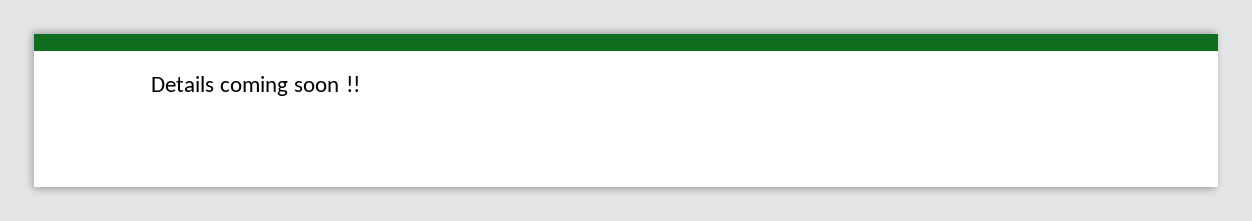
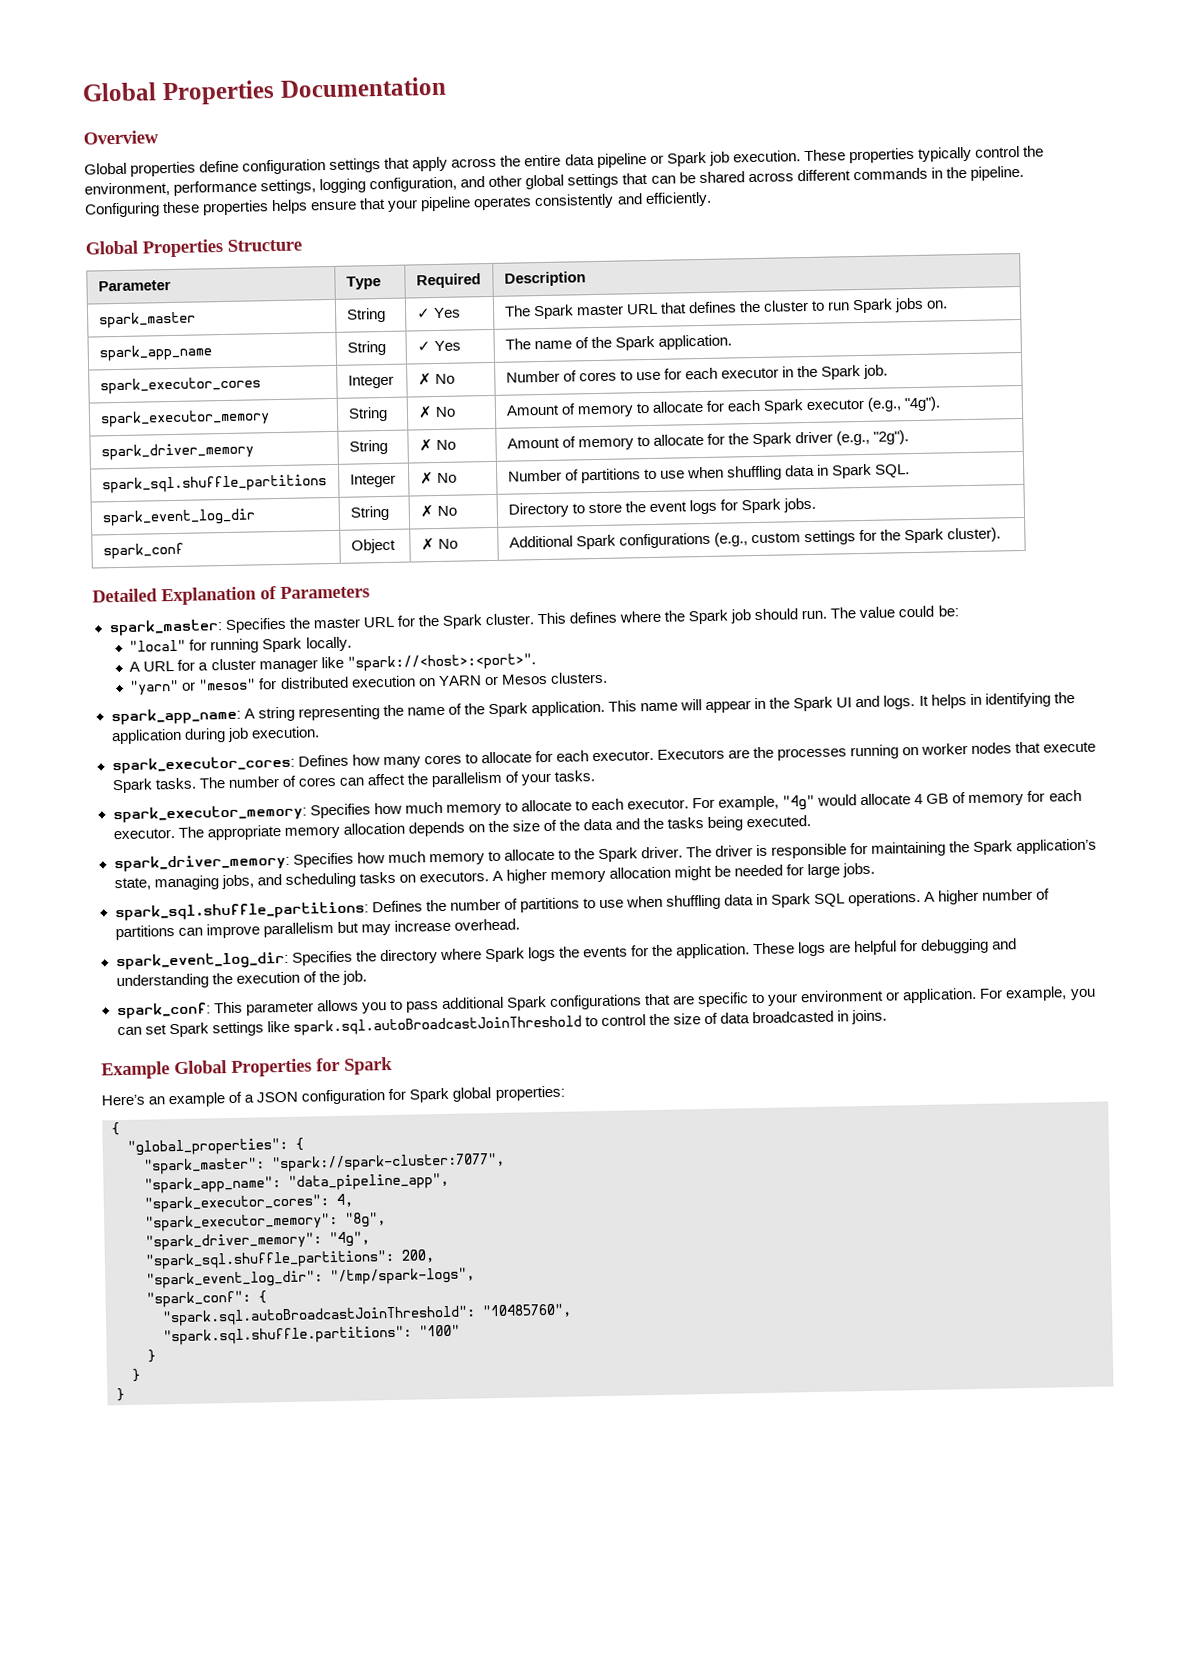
- Details coming soon !!
+ Global Properties Documentation
+ Overview
+ Global properties define configuration settings that apply across the entire data pipeline or Spark job execution. These properties typically control the environment, performance settings, logging configuration, and other global settings that can be shared across different commands in the pipeline. Configuring these properties helps ensure that your pipeline operates consistently and efficiently.
+ Global Properties Structure
+ Parameter | Type | Required | Description
+ spark_master | String | ✓ Yes | The Spark master URL that defines the cluster to run Spark jobs on.
+ spark_app_name | String | ✓ Yes | The name of the Spark application.
+ spark_executor_cores | Integer | ✗ No | Number of cores to use for each executor in the Spark job.
+ spark_executor_memory | String | ✗ No | Amount of memory to allocate for each Spark executor (e.g., "4g").
+ spark_driver_memory | String | ✗ No | Amount of memory to allocate for the Spark driver (e.g., "2g").
+ spark_sql.shuffle_partitions | Integer | ✗ No | Number of partitions to use when shuffling data in Spark SQL.
+ spark_event_log_dir | String | ✗ No | Directory to store the event logs for Spark jobs.
+ spark_conf | Object | ✗ No | Additional Spark configurations (e.g., custom settings for the Spark cluster).
+ Detailed Explanation of Parameters
+ spark_master: Specifies the master URL for the Spark cluster. This defines where the Spark job should run. The value could be:
+ "local" for running Spark locally.
+ A URL for a cluster manager like "spark://<host>:<port>".
+ "yarn" or "mesos" for distributed execution on YARN or Mesos clusters.
+ spark_app_name: A string representing the name of the Spark application. This name will appear in the Spark UI and logs. It helps in identifying the application during job execution.
+ spark_executor_cores: Defines how many cores to allocate for each executor. Executors are the processes running on worker nodes that execute Spark tasks. The number of cores can affect the parallelism of your tasks.
+ spark_executor_memory: Specifies how much memory to allocate to each executor. For example, "4g" would allocate 4 GB of memory for each executor. The appropriate memory allocation depends on the size of the data and the tasks being executed.
+ spark_driver_memory: Specifies how much memory to allocate to the Spark driver. The driver is responsible for maintaining the Spark application’s state, managing jobs, and scheduling tasks on executors. A higher memory allocation might be needed for large jobs.
+ spark_sql.shuffle_partitions: Defines the number of partitions to use when shuffling data in Spark SQL operations. A higher number of partitions can improve parallelism but may increase overhead.
+ spark_event_log_dir: Specifies the directory where Spark logs the events for the application. These logs are helpful for debugging and understanding the execution of the job.
+ spark_conf: This parameter allows you to pass additional Spark configurations that are specific to your environment or application. For example, you can set Spark settings like spark.sql.autoBroadcastJoinThreshold to control the size of data broadcasted in joins.
+ Example Global Properties for Spark
+ Here’s an example of a JSON configuration for Spark global properties:
+ {
+ "global_properties": {
+ "spark_master": "spark://spark-cluster:7077",
+ "spark_app_name": "data_pipeline_app",
+ "spark_executor_cores": 4,
+ "spark_executor_memory": "8g",
+ "spark_driver_memory": "4g",
+ "spark_sql.shuffle_partitions": 200,
+ "spark_event_log_dir": "/tmp/spark-logs",
+ "spark_conf": {
+ "spark.sql.autoBroadcastJoinThreshold": "10485760",
+ "spark.sql.shuffle.partitions": "100"
+ }
+ }
+ }

